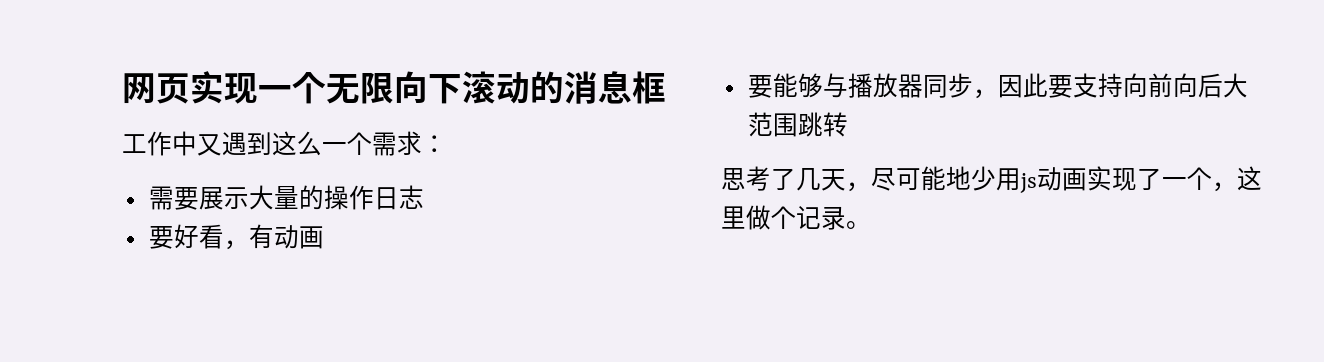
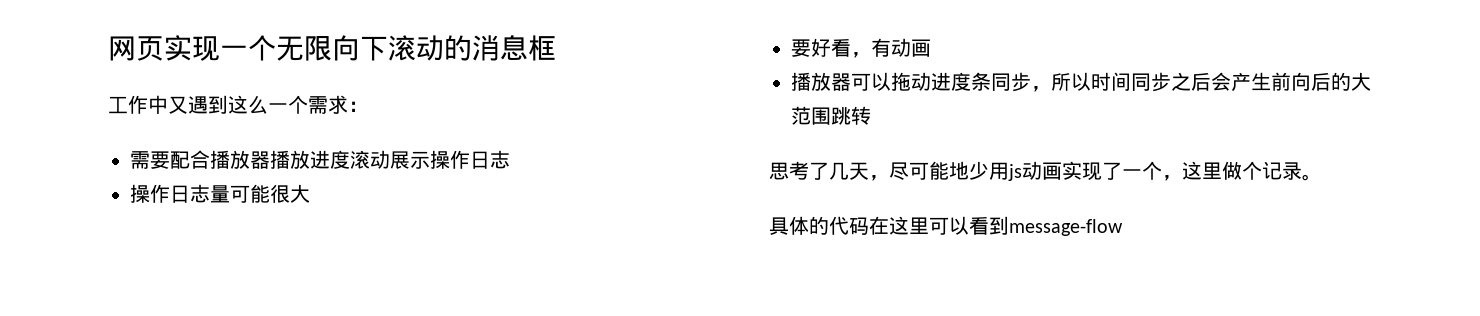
- 需要展示大量的操作日志
+ 需要配合播放器播放进度滚动展示操作日志
+ 操作日志量可能很大
  要好看，有动画
- 要能够与播放器同步，因此要支持向前向后大范围跳转
+ 播放器可以拖动进度条同步，所以时间同步之后会产生前向后的大范围跳转
+ 具体的代码在这里可以看到message-flow

